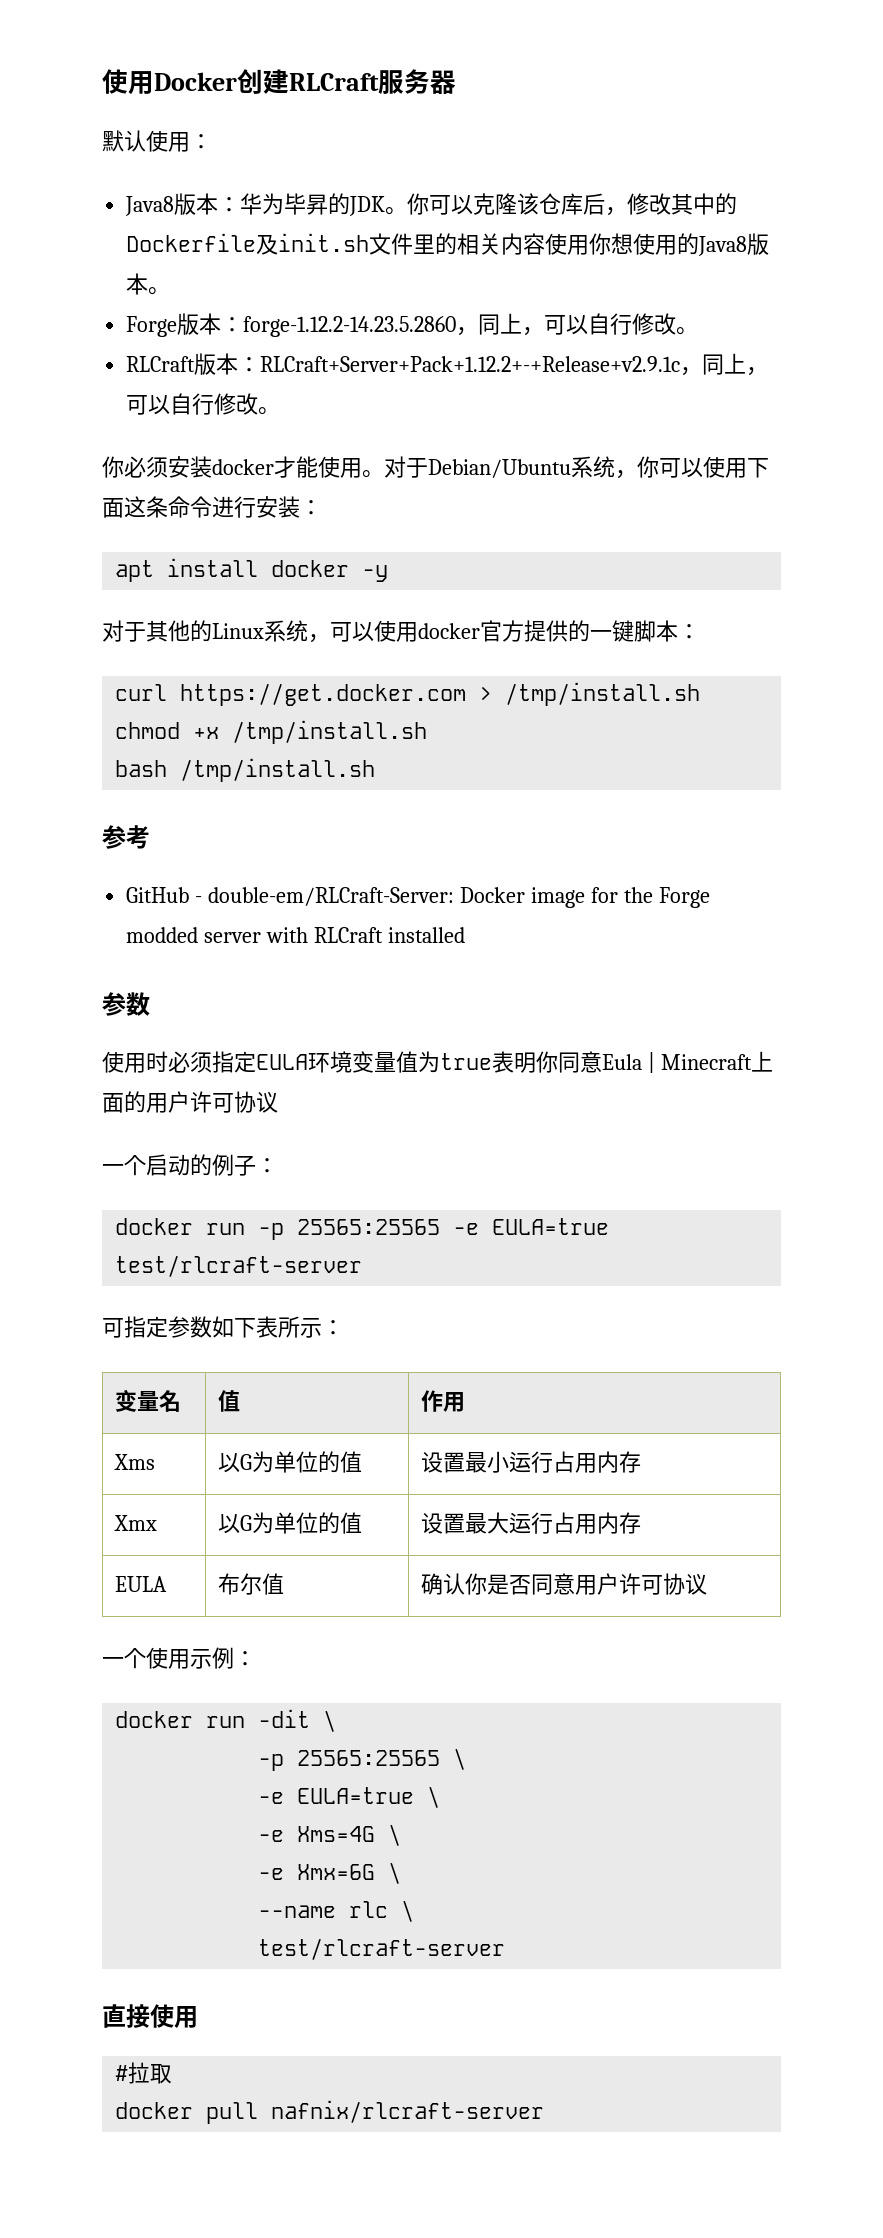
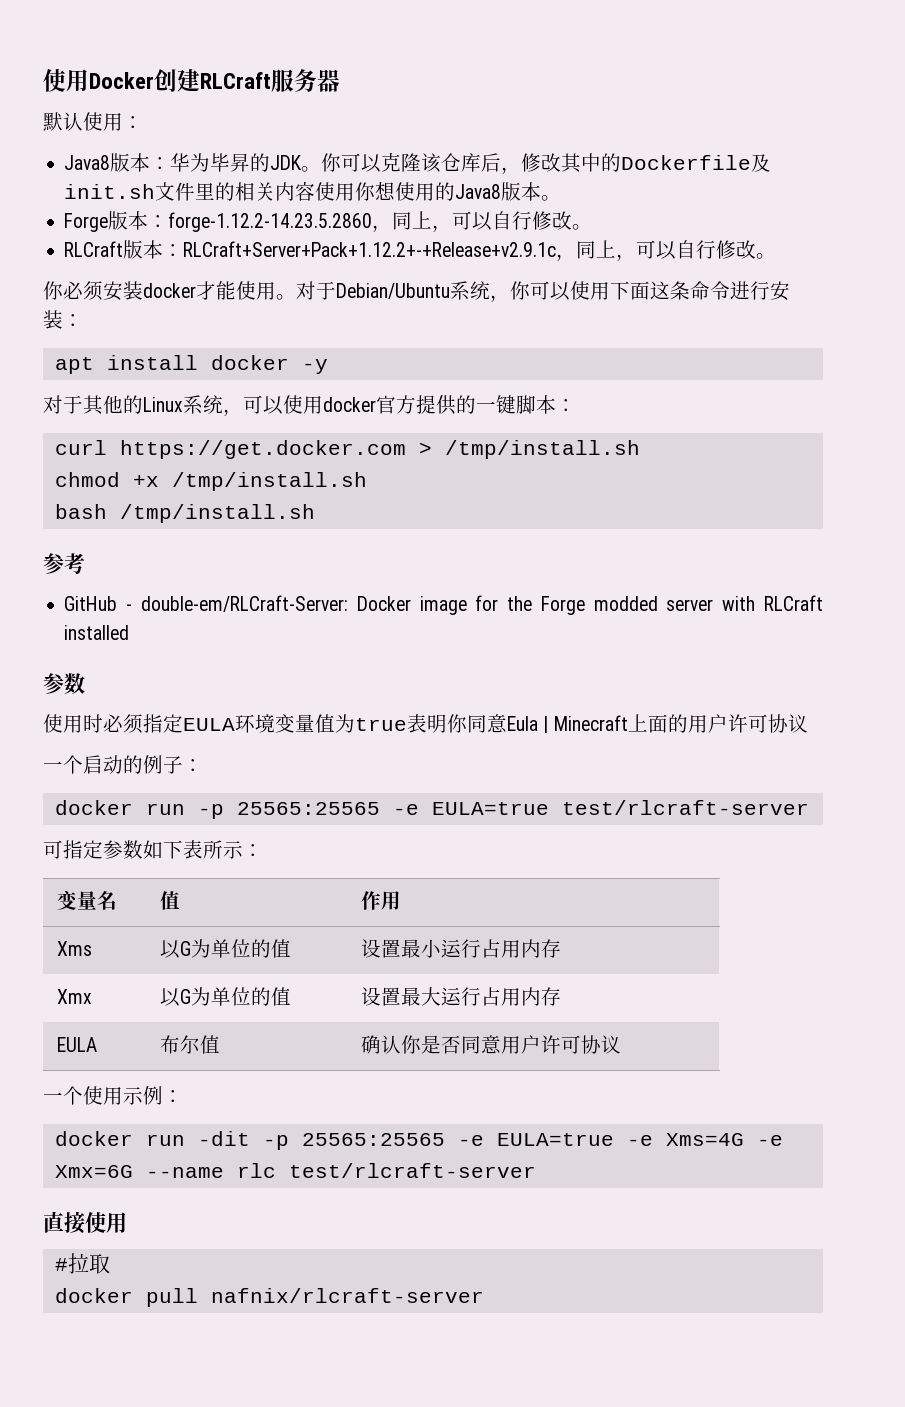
- docker run -dit \
- -p 25565:25565 \
- -e EULA=true \
- -e Xms=4G \
- -e Xmx=6G \
- --name rlc \
- test/rlcraft-server
+ docker run -dit -p 25565:25565 -e EULA=true -e Xms=4G -e Xmx=6G --name rlc test/rlcraft-server

